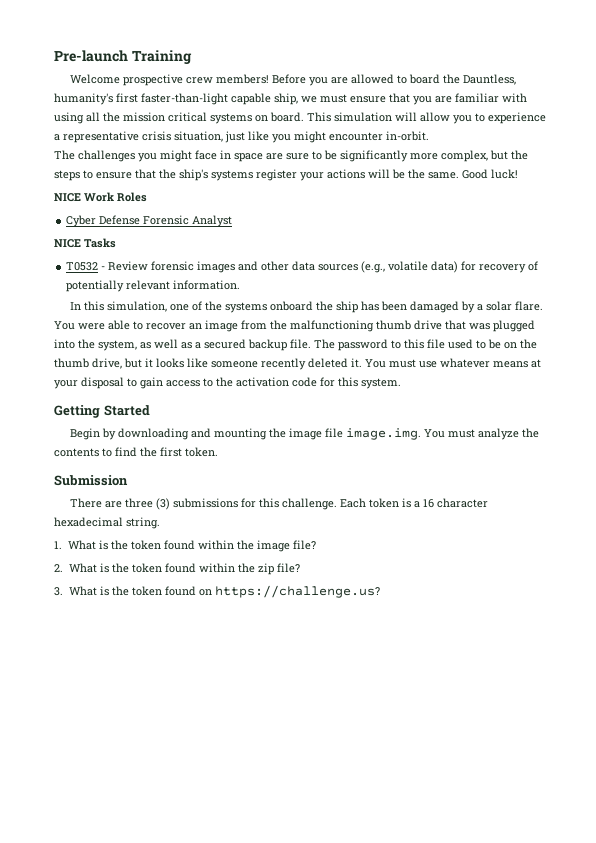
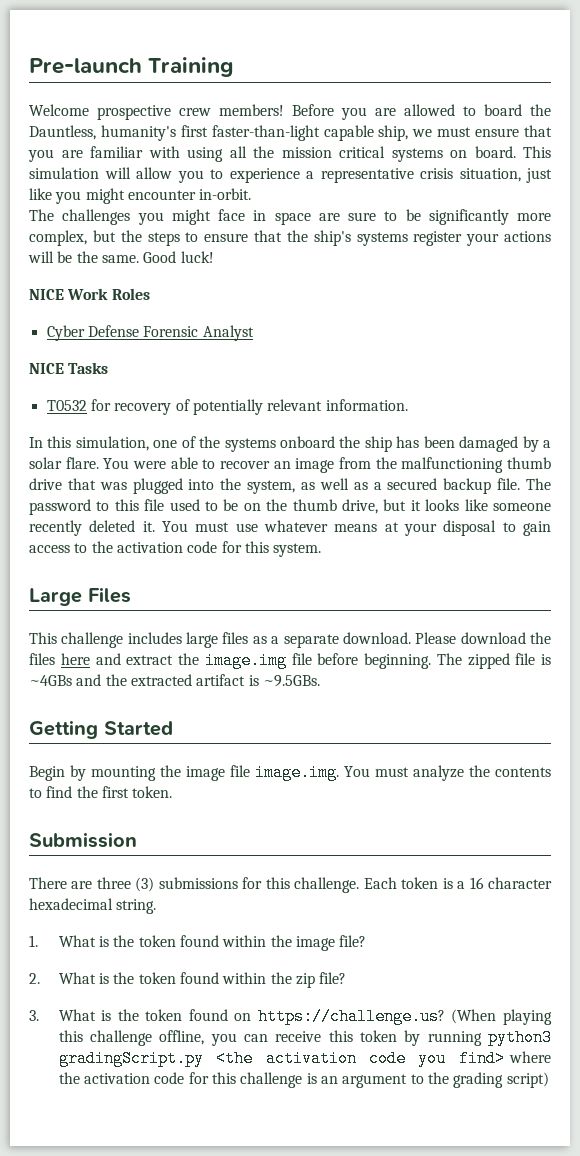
- T0532 - Review forensic images and other data sources (e.g., volatile data) for recovery of potentially relevant information.
+ T0532 for recovery of potentially relevant information.
+ Large Files
+ This challenge includes large files as a separate download. Please download the files here and extract the image.img file before beginning. The zipped file is ~4GBs and the extracted artifact is ~9.5GBs.
- Begin by downloading and mounting the image file image.img. You must analyze the contents to find the first token.
+ Begin by mounting the image file image.img. You must analyze the contents to find the first token.
+ (When playing this challenge offline, you can receive this token by running python3 gradingScript.py <the activation code you find> where the activation code for this challenge is an argument to the grading script)

